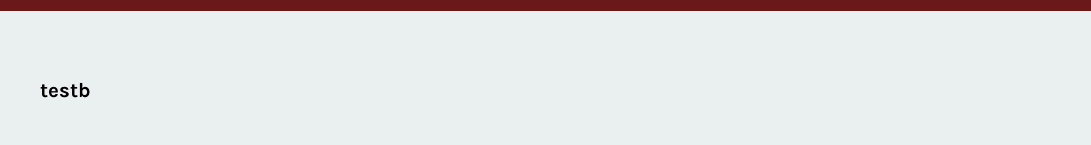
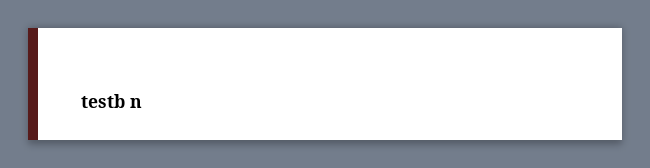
- testb
+ testb n

